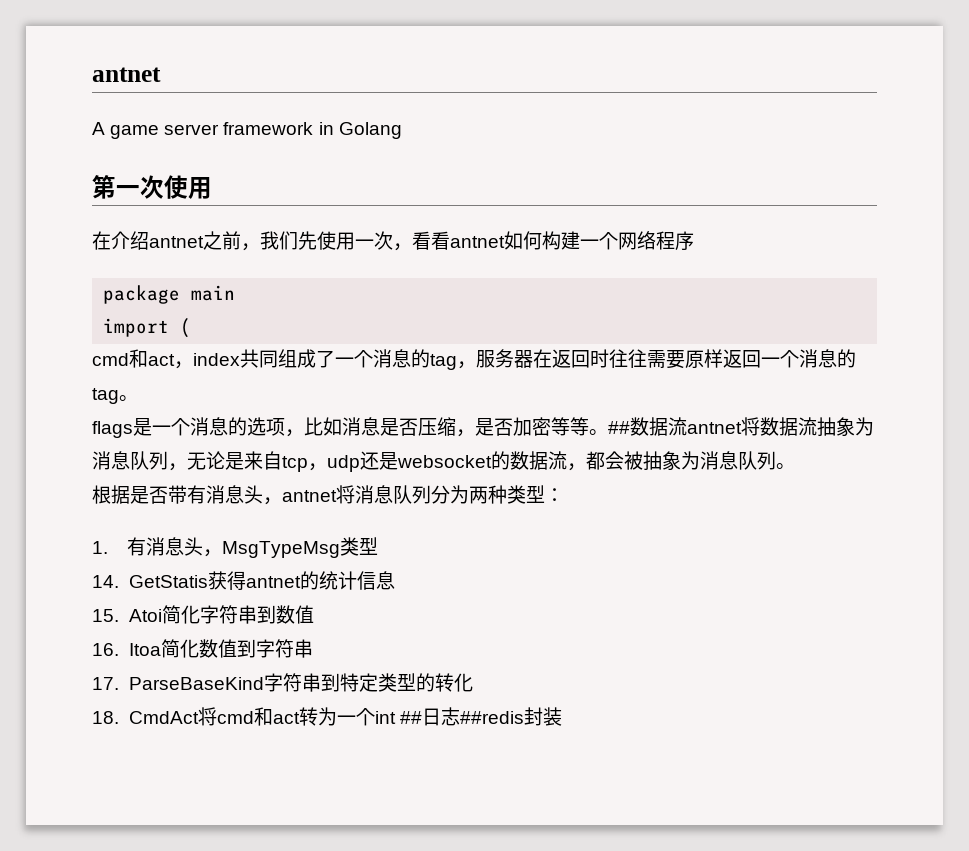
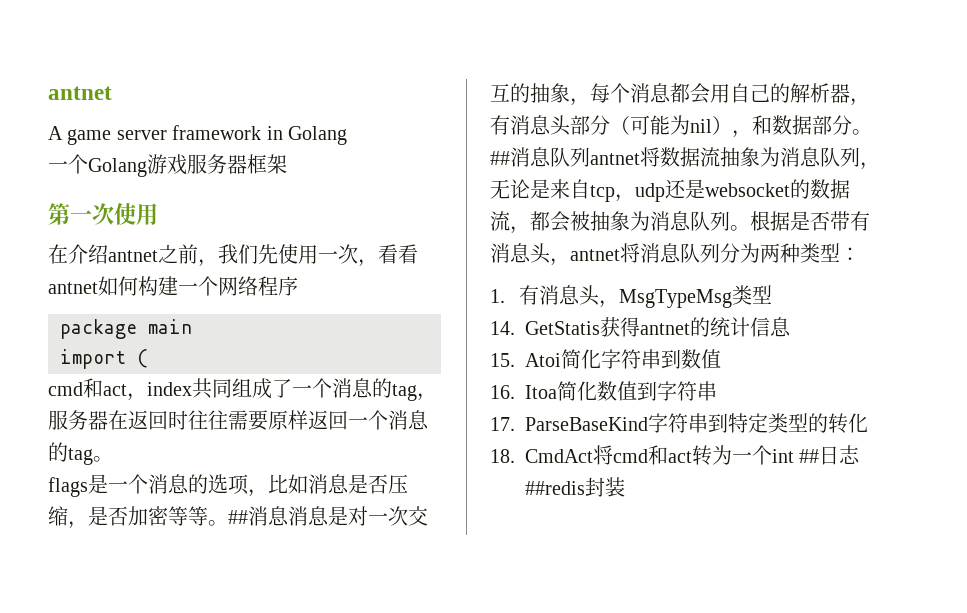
+ 一个Golang游戏服务器框架
- ##数据流antnet将数据流抽象为消息队列，无论是来自tcp，udp还是websocket的数据流，都会被抽象为消息队列。
- 根据是否带有消息头，antnet将消息队列分为两种类型：
+ ##消息消息是对一次交互的抽象，每个消息都会用自己的解析器，有消息头部分（可能为nil），和数据部分。##消息队列antnet将数据流抽象为消息队列，无论是来自tcp，udp还是websocket的数据流，都会被抽象为消息队列。根据是否带有消息头，antnet将消息队列分为两种类型：

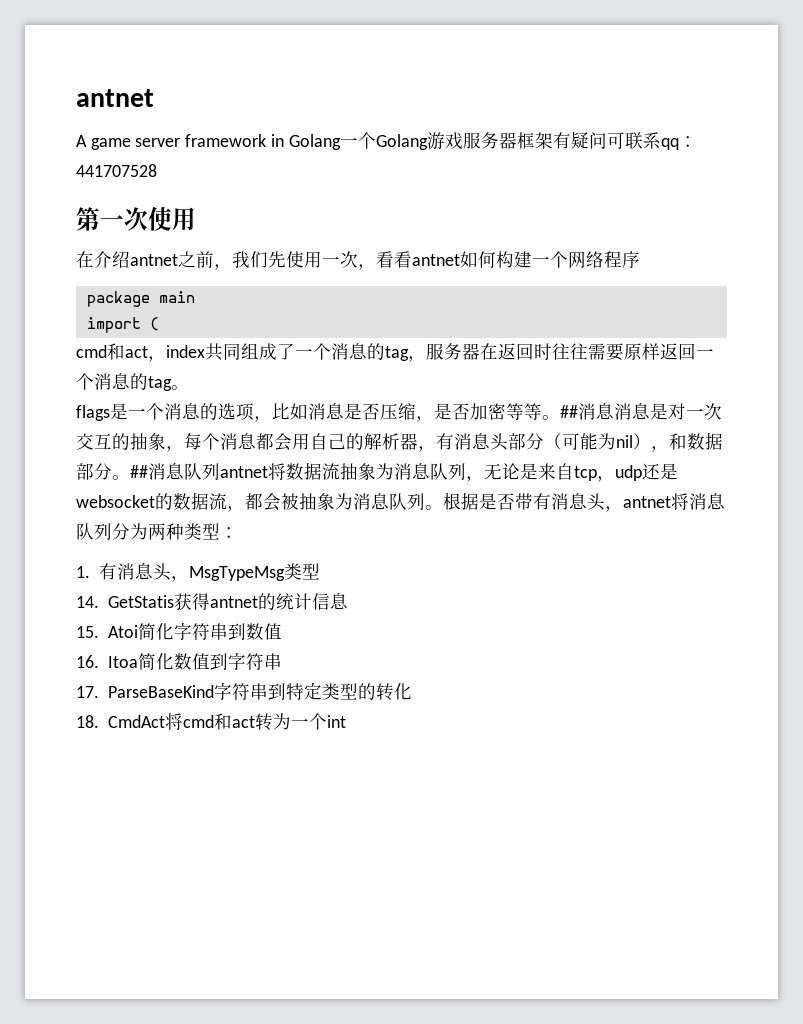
- A game server framework in Golang
- 一个Golang游戏服务器框架
+ A game server framework in Golang一个Golang游戏服务器框架有疑问可联系qq：441707528
- 18. CmdAct将cmd和act转为一个int ##日志##redis封装
+ 18. CmdAct将cmd和act转为一个int

